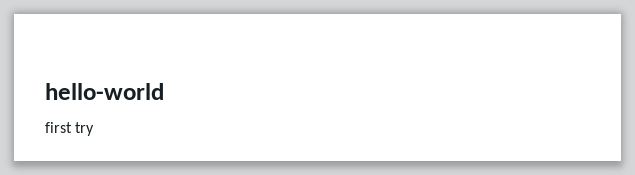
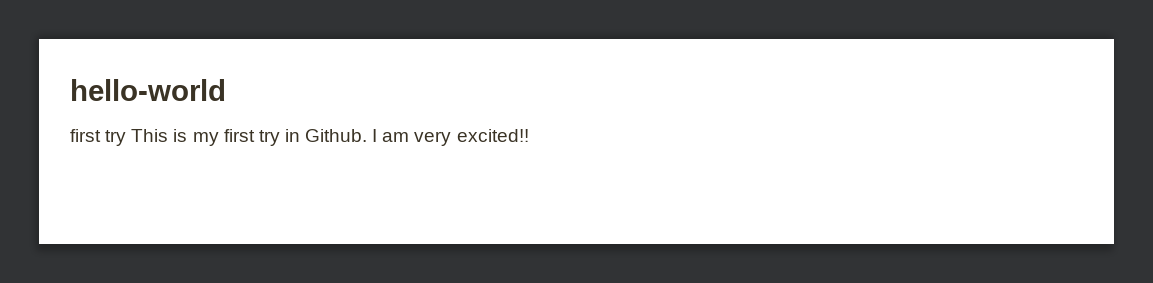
- first try
+ first try This is my first try in Github. I am very excited!!

